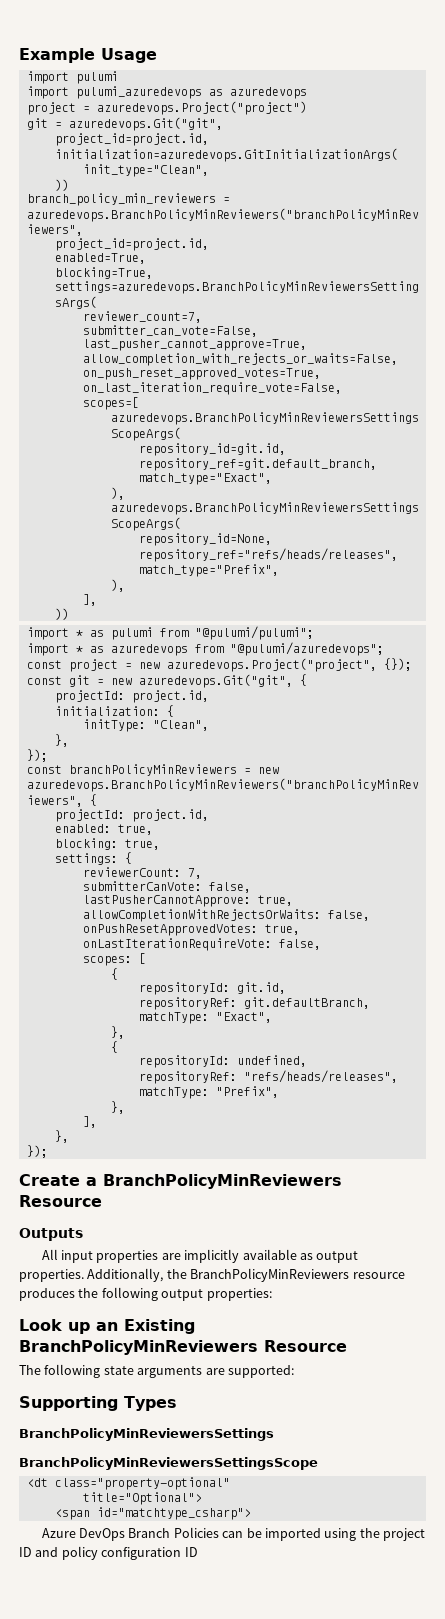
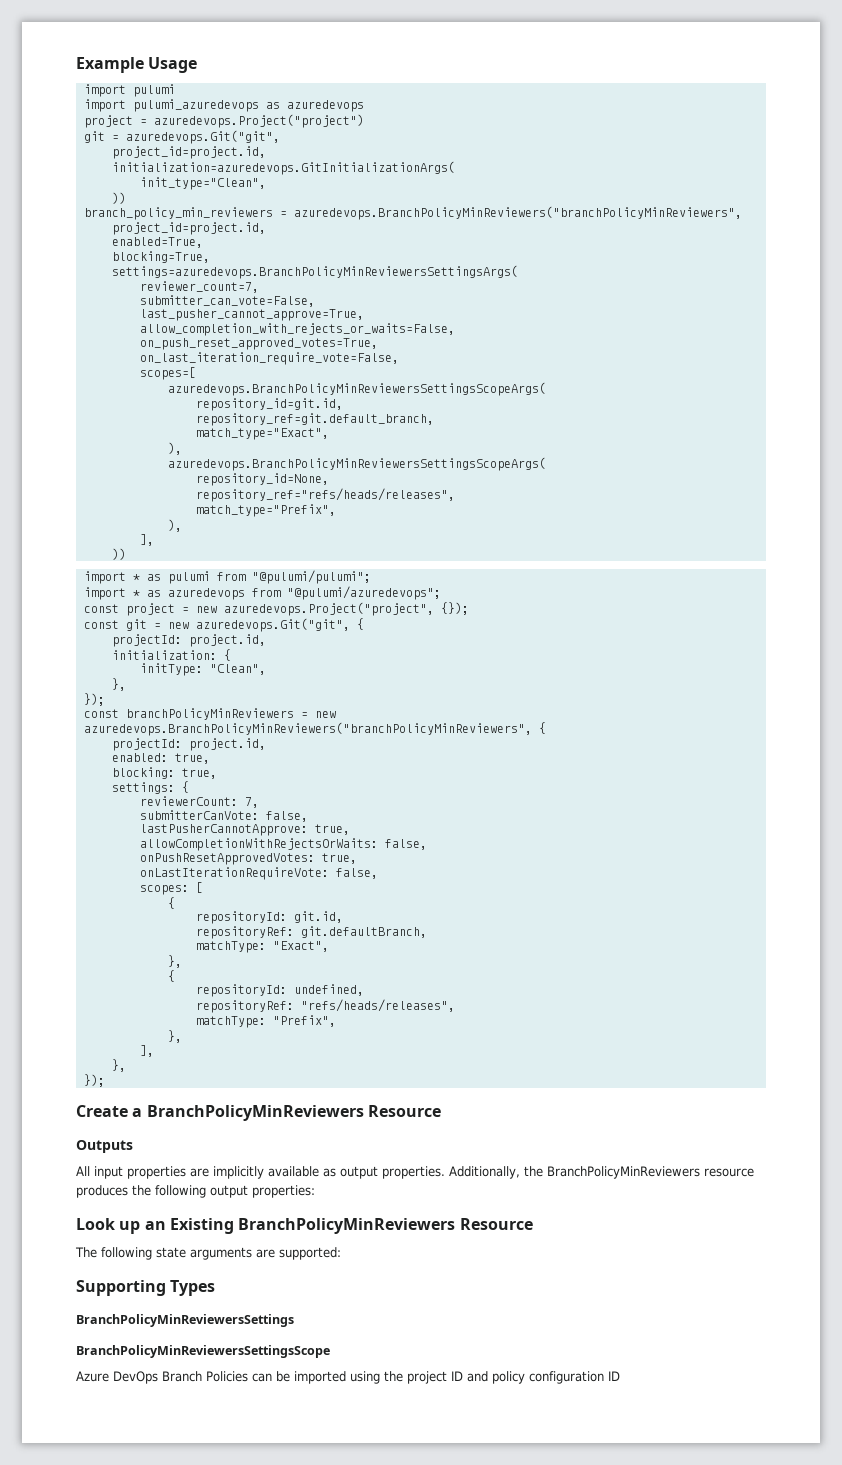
- <dt class="property-optional"
- title="Optional">
- <span id="matchtype_csharp">

